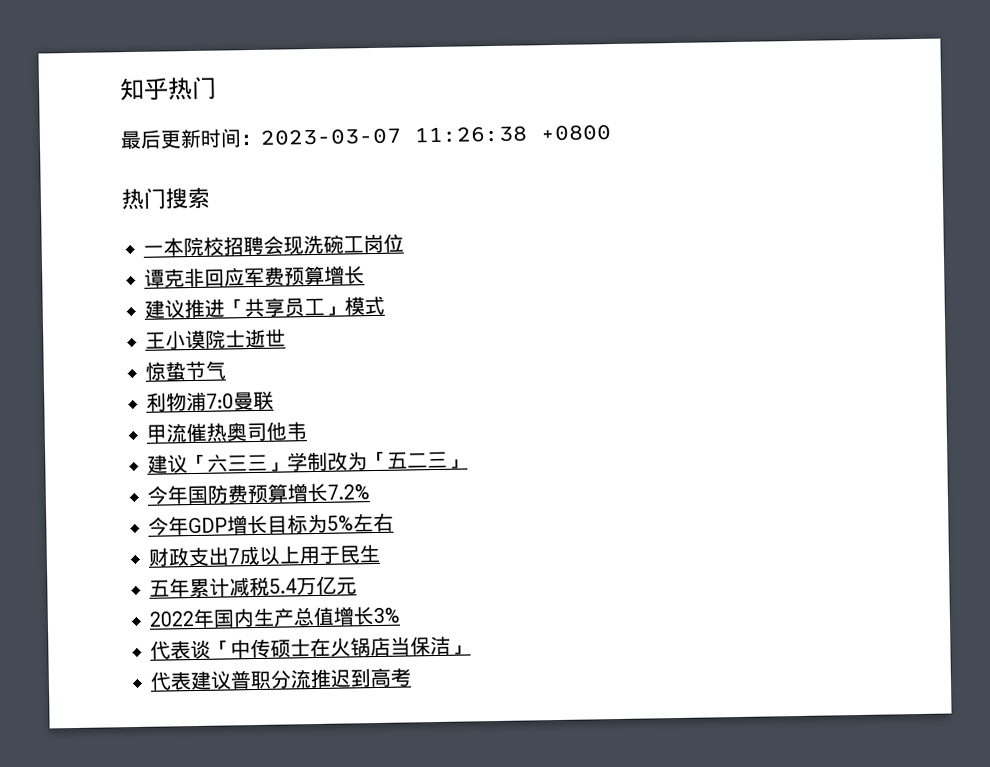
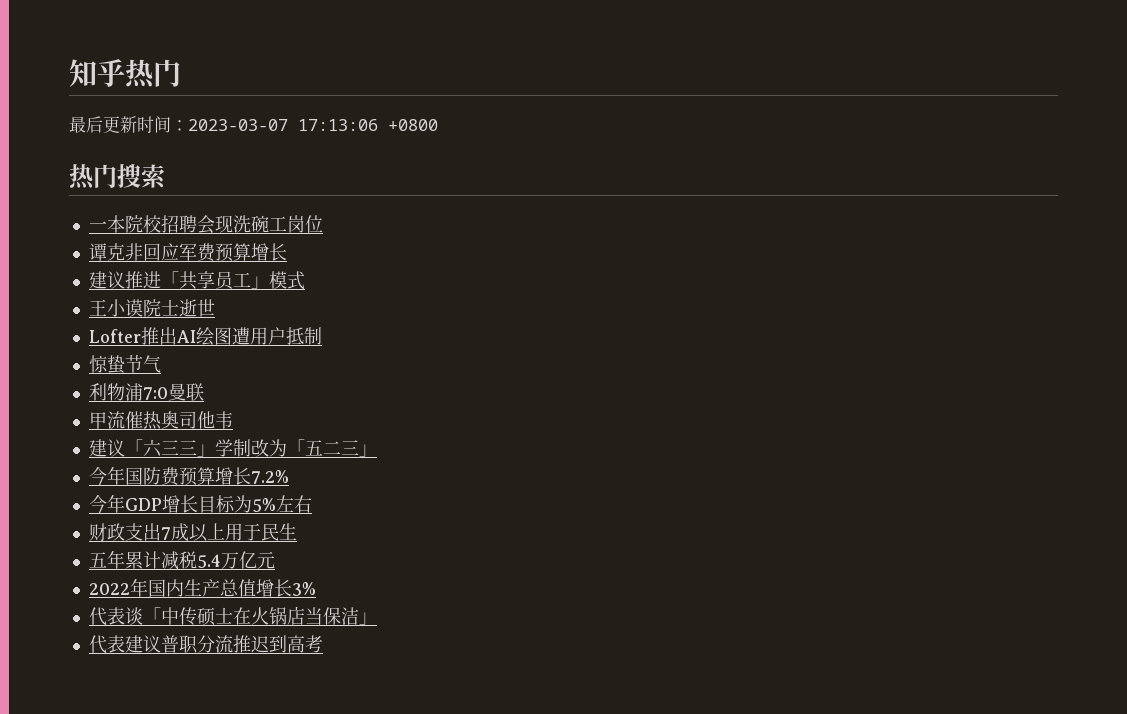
- 最后更新时间：2023-03-07 11:26:38 +0800
+ 最后更新时间：2023-03-07 17:13:06 +0800
+ Lofter推出AI绘图遭用户抵制

